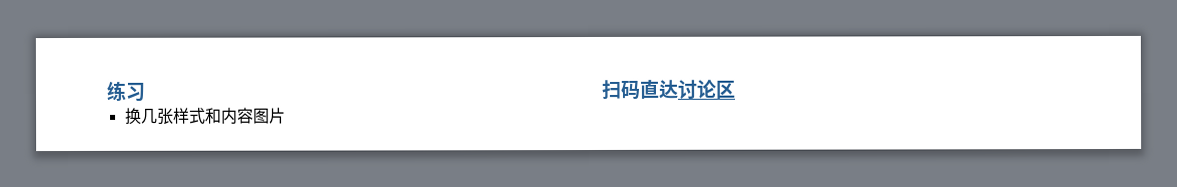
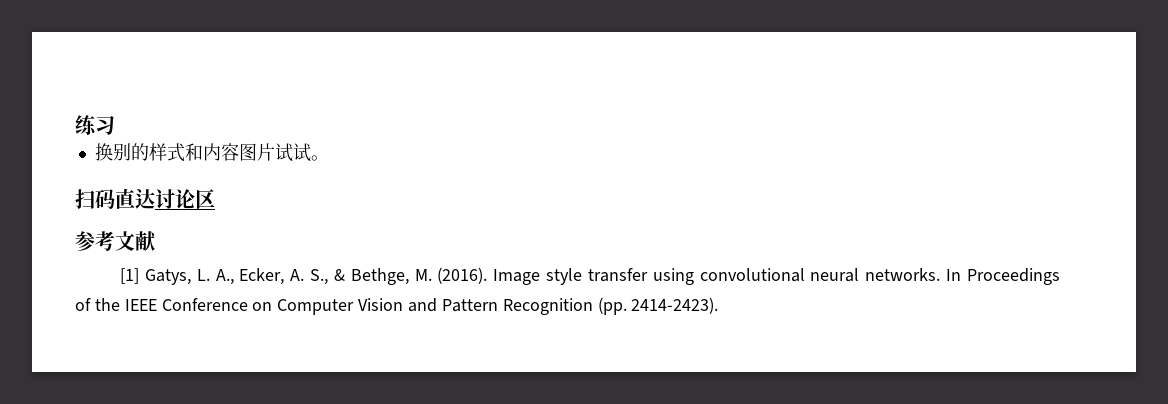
- 换几张样式和内容图片
+ 换别的样式和内容图片试试。
+ 参考文献
+ [1] Gatys, L. A., Ecker, A. S., & Bethge, M. (2016). Image style transfer using convolutional neural networks. In Proceedings of the IEEE Conference on Computer Vision and Pattern Recognition (pp. 2414-2423).

